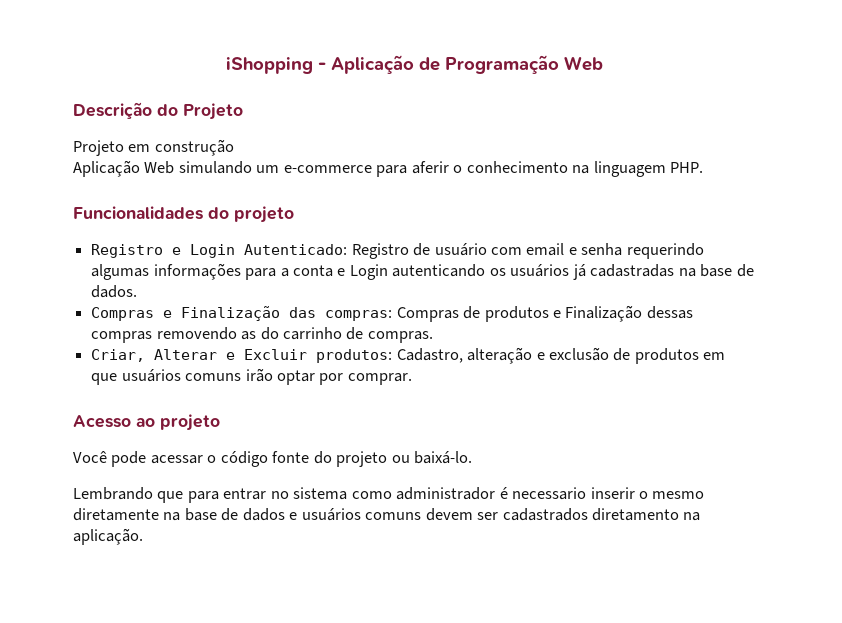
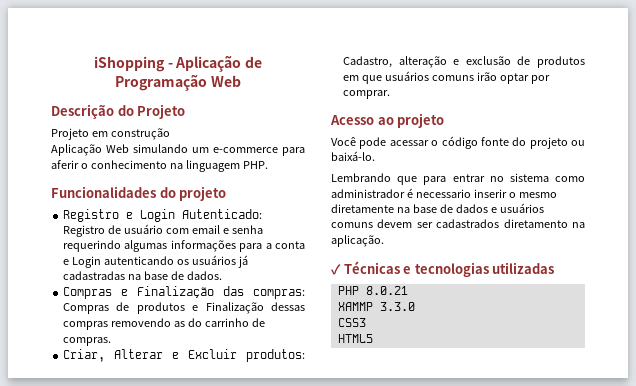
+ ✓ Técnicas e tecnologias utilizadas
+ PHP 8.0.21
+ XAMMP 3.3.0
+ CSS3
+ HTML5

